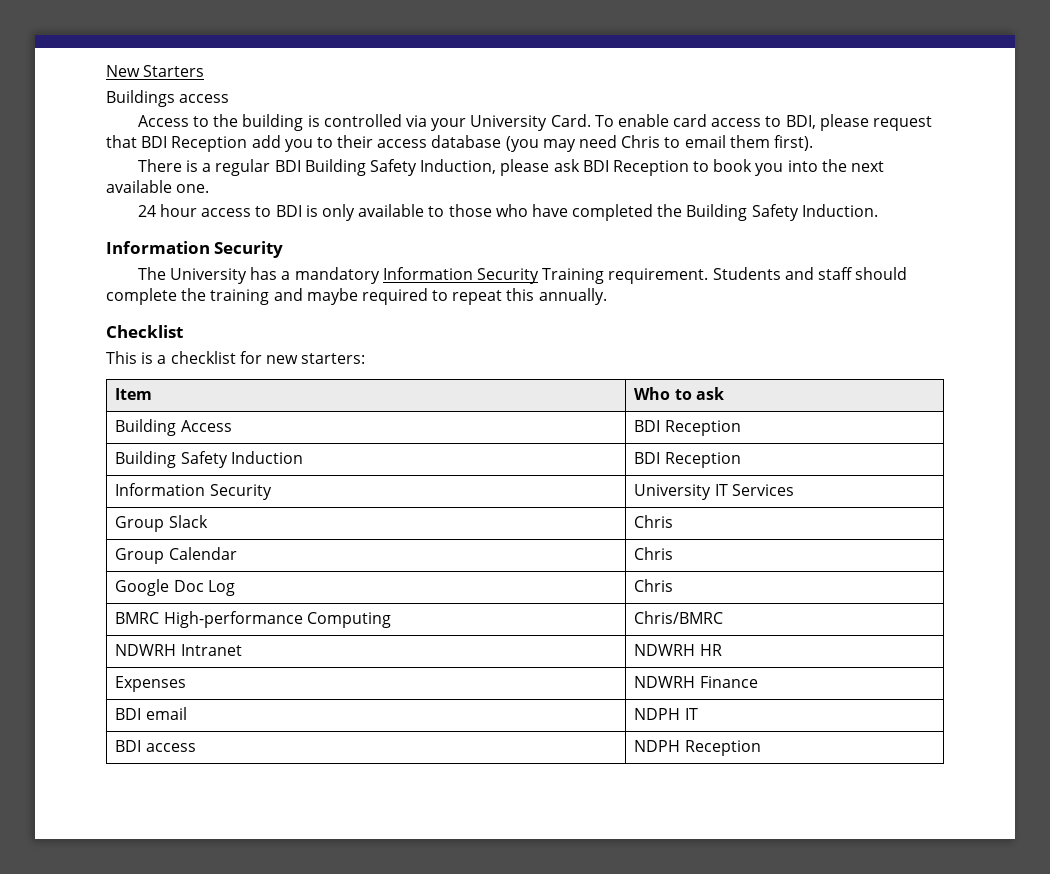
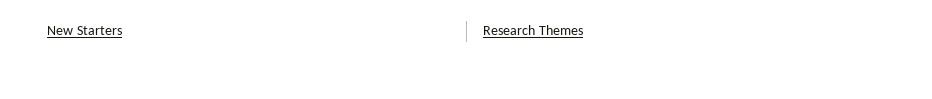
- Buildings access
- Access to the building is controlled via your University Card. To enable card access to BDI, please request that BDI Reception add you to their access database (you may need Chris to email them first).
- There is a regular BDI Building Safety Induction, please ask BDI Reception to book you into the next available one.
- 24 hour access to BDI is only available to those who have completed the Building Safety Induction.
- Information Security
- The University has a mandatory Information Security Training requirement. Students and staff should complete the training and maybe required to repeat this annually.
- Checklist
- This is a checklist for new starters:
- Item | Who to ask
- Building Access | BDI Reception
- Building Safety Induction | BDI Reception
- Information Security | University IT Services
- Group Slack | Chris
- Group Calendar | Chris
- Google Doc Log | Chris
- BMRC High-performance Computing | Chris/BMRC
- NDWRH Intranet | NDWRH HR
- Expenses | NDWRH Finance
- BDI email | NDPH IT
- BDI access | NDPH Reception
+ Research Themes

